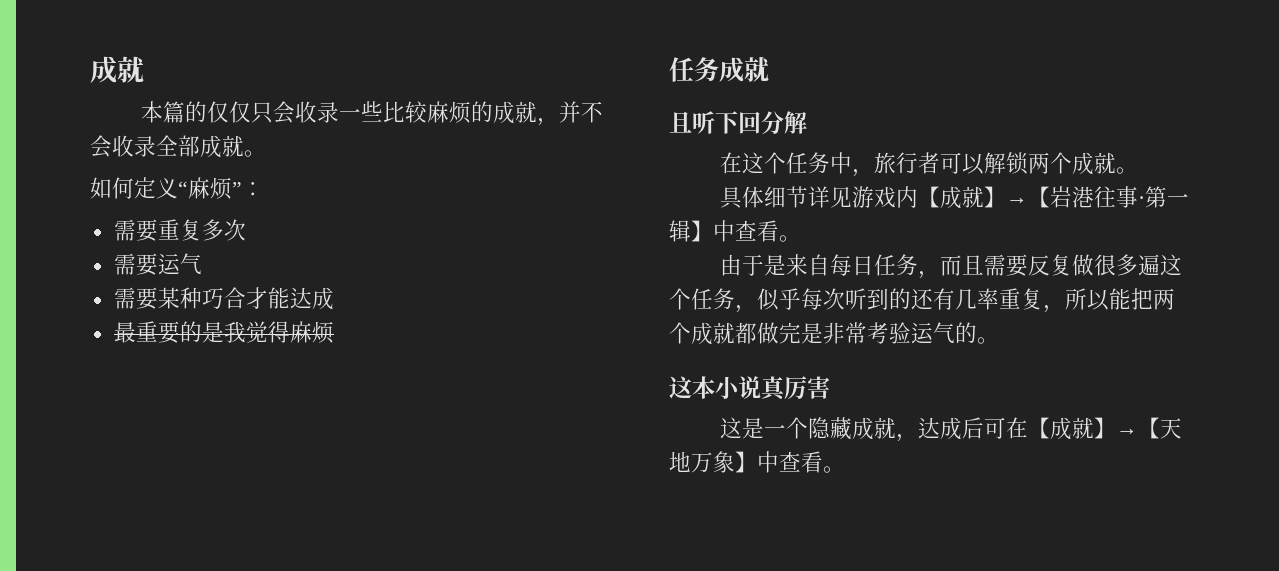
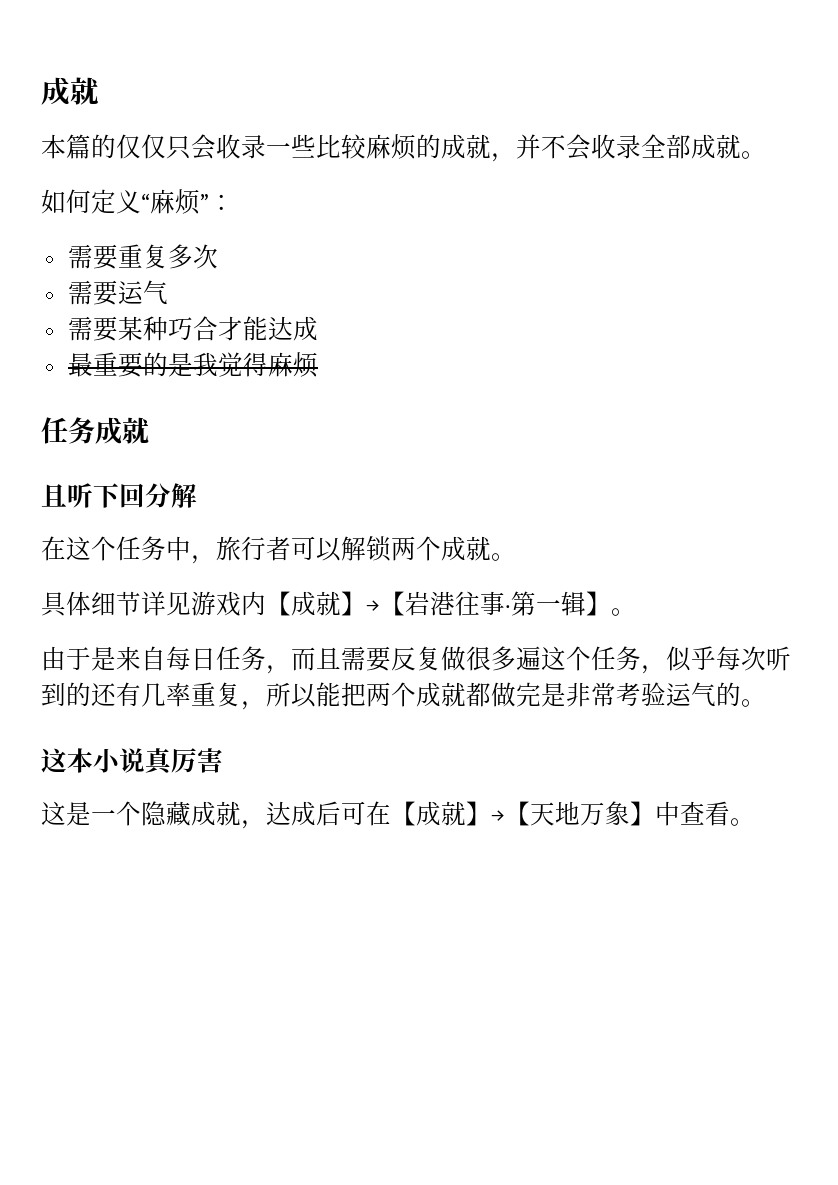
- 具体细节详见游戏内【成就】→【岩港往事·第一辑】中查看。
+ 具体细节详见游戏内【成就】→【岩港往事·第一辑】。

